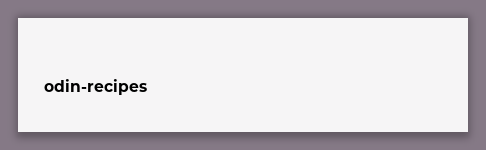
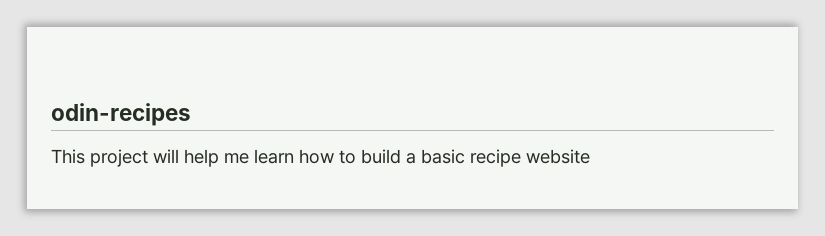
+ This project will help me learn how to build a basic recipe website

